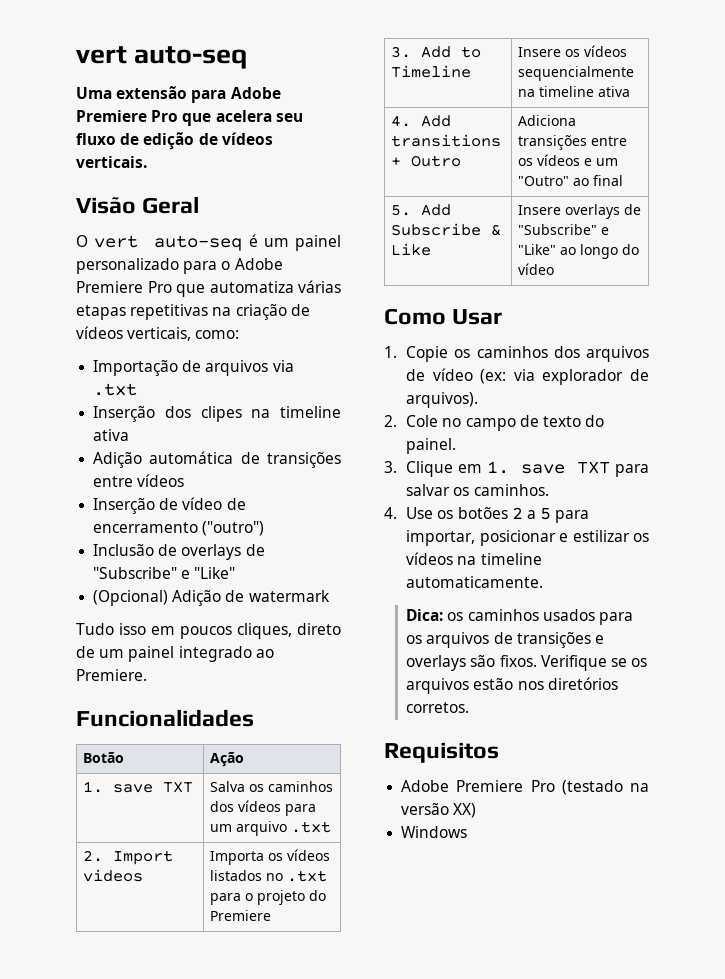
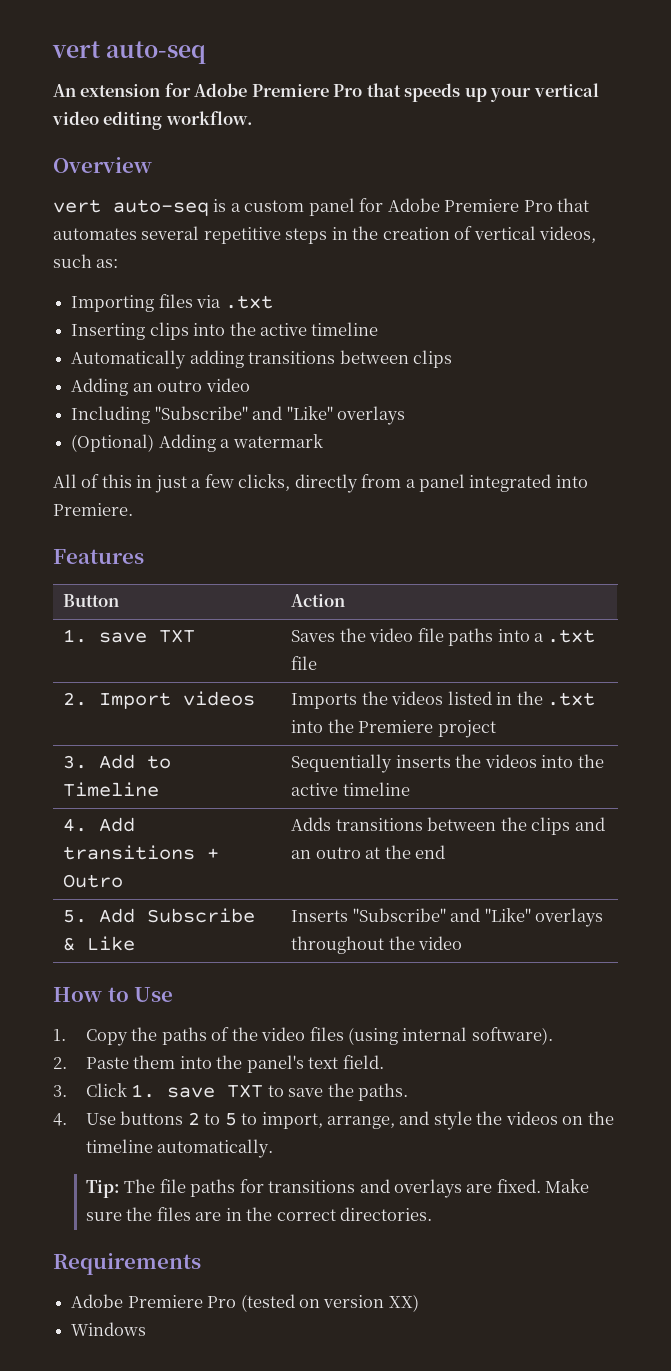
- Uma extensão para Adobe Premiere Pro que acelera seu fluxo de edição de vídeos verticais.
- Visão Geral
- O vert auto-seq é um painel personalizado para o Adobe Premiere Pro que automatiza várias etapas repetitivas na criação de vídeos verticais, como:
- Importação de arquivos via .txt
- Inserção dos clipes na timeline ativa
- Adição automática de transições entre vídeos
- Inserção de vídeo de encerramento ("outro")
- Inclusão de overlays de "Subscribe" e "Like"
- (Opcional) Adição de watermark
- Tudo isso em poucos cliques, direto de um painel integrado ao Premiere.
- Funcionalidades
- Botão | Ação
- 1. save TXT | Salva os caminhos dos vídeos para um arquivo .txt
+ An extension for Adobe Premiere Pro that speeds up your vertical video editing workflow.
+ Overview
+ vert auto-seq is a custom panel for Adobe Premiere Pro that automates several repetitive steps in the creation of vertical videos, such as:
+ Importing files via .txt
+ Inserting clips into the active timeline
+ Automatically adding transitions between clips
+ Adding an outro video
+ Including "Subscribe" and "Like" overlays
+ (Optional) Adding a watermark
+ All of this in just a few clicks, directly from a panel integrated into Premiere.
+ Features
+ Button | Action
+ 1. save TXT | Saves the video file paths into a .txt file
- 2. Import videos | Importa os vídeos listados no .txt para o projeto do Premiere
+ 2. Import videos | Imports the videos listed in the .txt into the Premiere project
- 3. Add to Timeline | Insere os vídeos sequencialmente na timeline ativa
+ 3. Add to Timeline | Sequentially inserts the videos into the active timeline
- 4. Add transitions + Outro | Adiciona transições entre os vídeos e um "Outro" ao final
+ 4. Add transitions + Outro | Adds transitions between the clips and an outro at the end
- 5. Add Subscribe & Like | Insere overlays de "Subscribe" e "Like" ao longo do vídeo
- Como Usar
- 1. Copie os caminhos dos arquivos de vídeo (ex: via explorador de arquivos).
- 2. Cole no campo de texto do painel.
- 3. Clique em 1. save TXT para salvar os caminhos.
- 4. Use os botões 2 a 5 para importar, posicionar e estilizar os vídeos na timeline automaticamente.
- Dica: os caminhos usados para os arquivos de transições e overlays são fixos. Verifique se os arquivos estão nos diretórios corretos.
- Requisitos
- Adobe Premiere Pro (testado na versão XX)
+ 5. Add Subscribe & Like | Inserts "Subscribe" and "Like" overlays throughout the video
+ How to Use
+ 1. Copy the paths of the video files (using internal software).
+ 2. Paste them into the panel's text field.
+ 3. Click 1. save TXT to save the paths.
+ 4. Use buttons 2 to 5 to import, arrange, and style the videos on the timeline automatically.
+ Tip: The file paths for transitions and overlays are fixed. Make sure the files are in the correct directories.
+ Requirements
+ Adobe Premiere Pro (tested on version XX)

